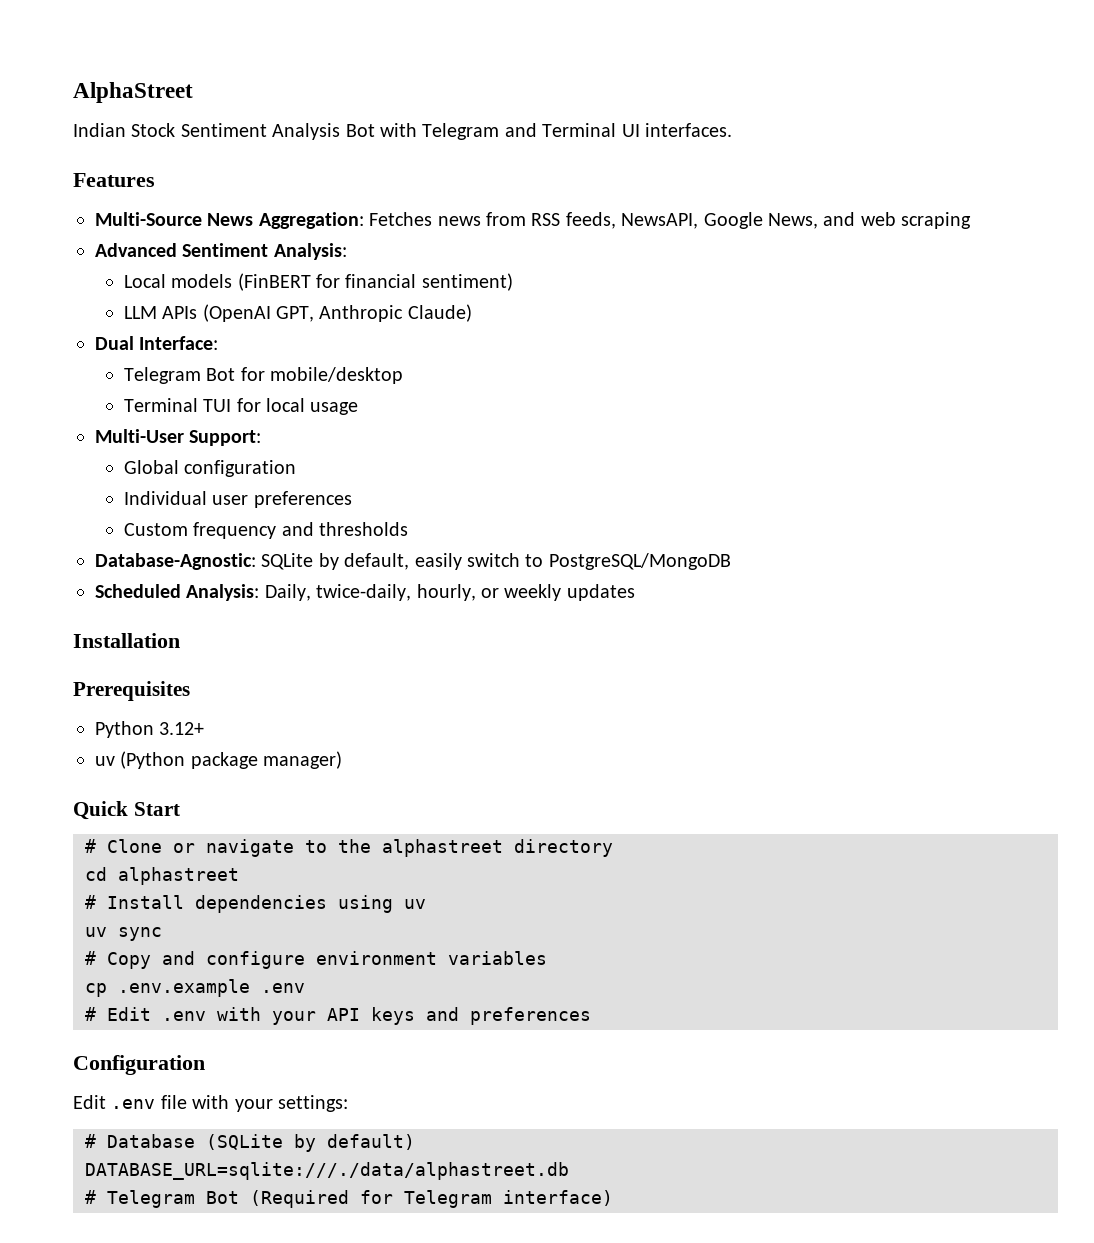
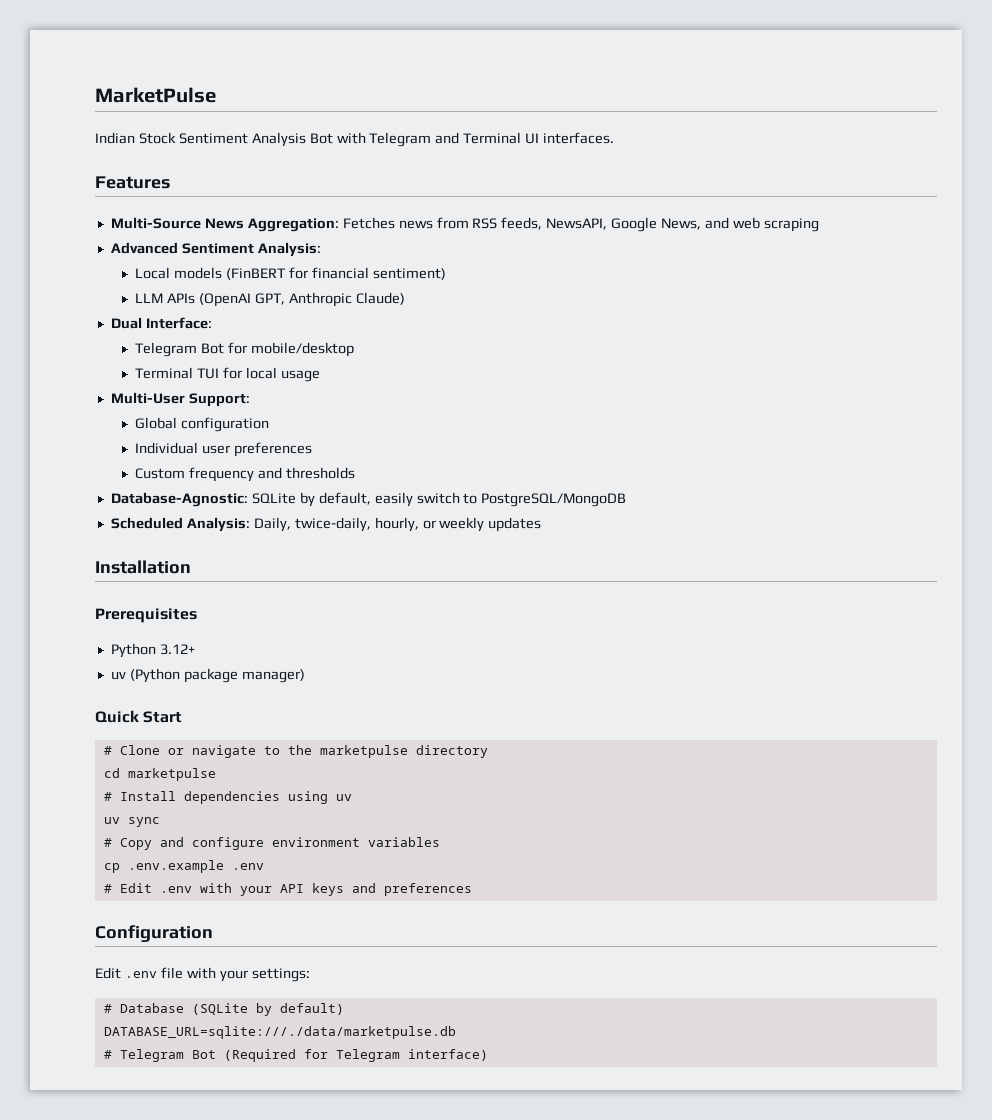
- AlphaStreet
+ MarketPulse
- # Clone or navigate to the alphastreet directory
+ # Clone or navigate to the marketpulse directory
- cd alphastreet
+ cd marketpulse
- DATABASE_URL=sqlite:///./data/alphastreet.db
+ DATABASE_URL=sqlite:///./data/marketpulse.db

